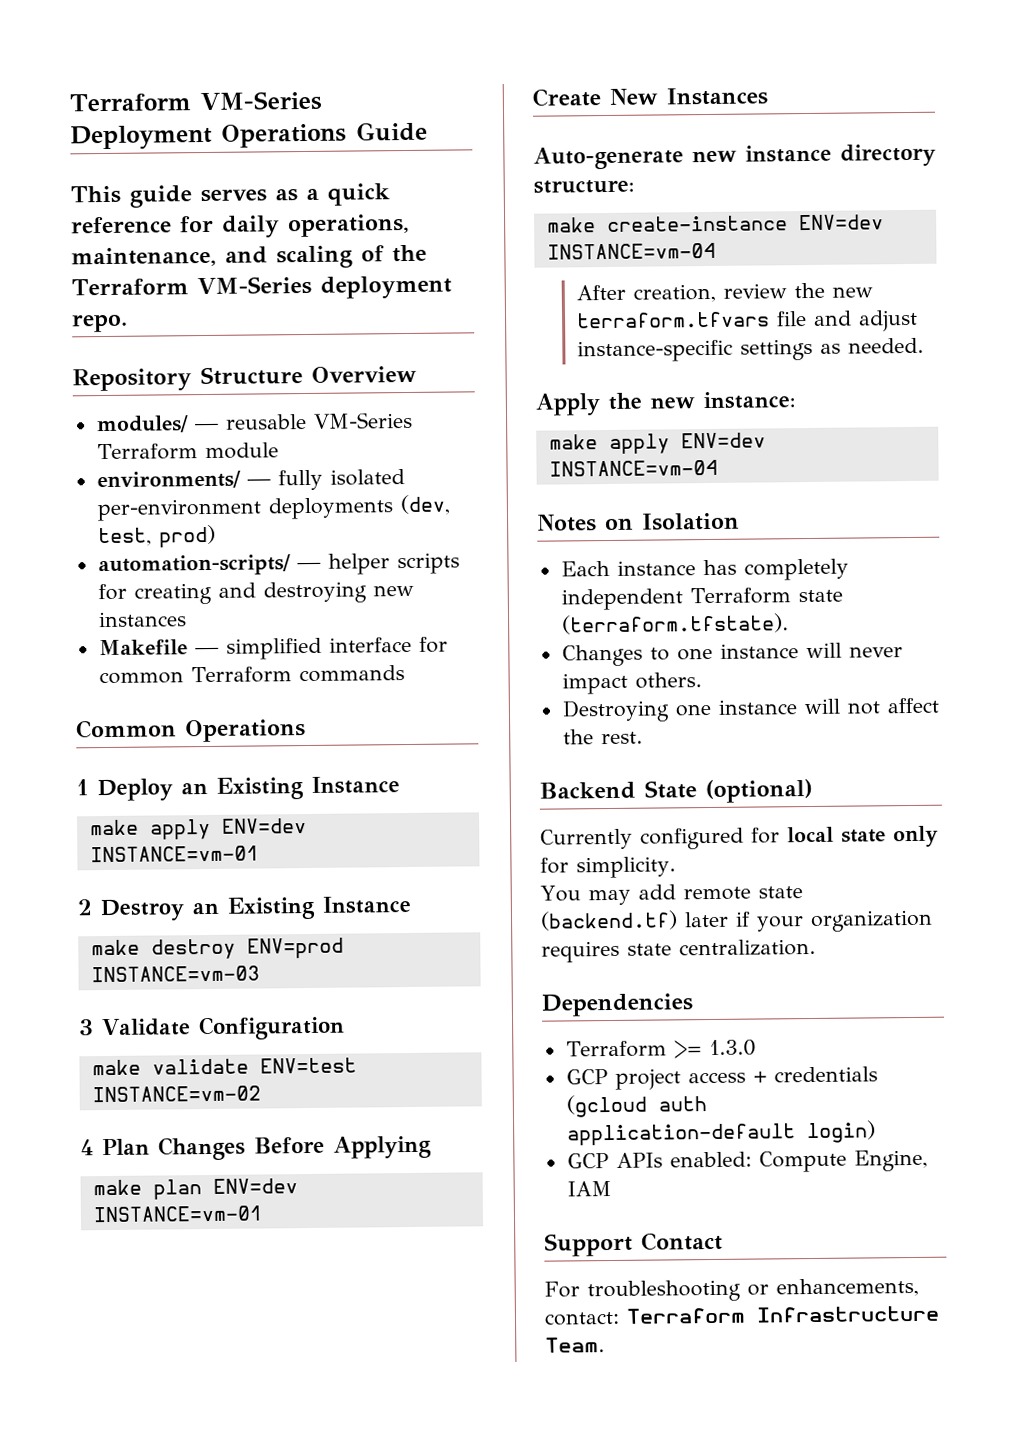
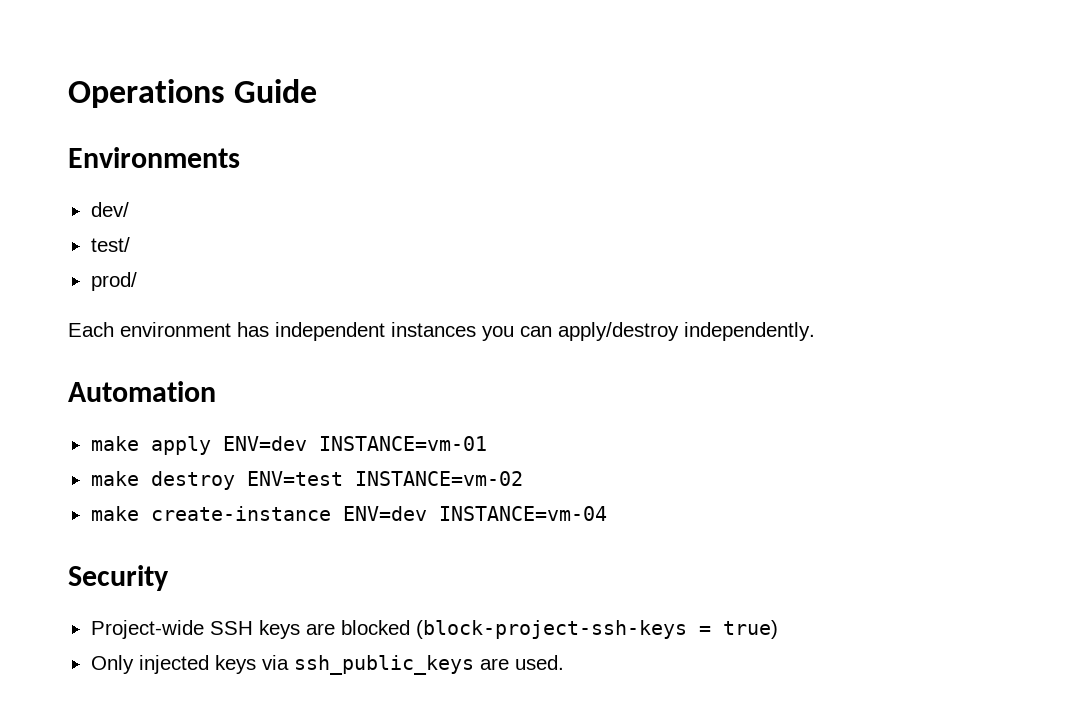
- Terraform VM-Series Deployment Operations Guide
+ Operations Guide
- This guide serves as a quick reference for daily operations, maintenance, and scaling of the Terraform VM-Series deployment repo.
- Repository Structure Overview
- modules/ — reusable VM-Series Terraform module
- environments/ — fully isolated per-environment deployments (dev, test, prod)
- automation-scripts/ — helper scripts for creating and destroying new instances
- Makefile — simplified interface for common Terraform commands
- Common Operations
- 1 Deploy an Existing Instance
+ Environments
+ dev/
+ test/
+ prod/
+ Each environment has independent instances you can apply/destroy independently.
+ Automation
  make apply ENV=dev INSTANCE=vm-01
- 2 Destroy an Existing Instance
- make destroy ENV=prod INSTANCE=vm-03
- 3 Validate Configuration
- make validate ENV=test INSTANCE=vm-02
- 4 Plan Changes Before Applying
- make plan ENV=dev INSTANCE=vm-01
- Create New Instances
- Auto-generate new instance directory structure:
+ make destroy ENV=test INSTANCE=vm-02
  make create-instance ENV=dev INSTANCE=vm-04
- After creation, review the new terraform.tfvars file and adjust instance-specific settings as needed.
- Apply the new instance:
- make apply ENV=dev INSTANCE=vm-04
- Notes on Isolation
- Each instance has completely independent Terraform state (terraform.tfstate).
- Changes to one instance will never impact others.
- Destroying one instance will not affect the rest.
- Backend State (optional)
- Currently configured for local state only for simplicity.
- You may add remote state (backend.tf) later if your organization requires state centralization.
- Dependencies
- Terraform >= 1.3.0
- GCP project access + credentials (gcloud auth application-default login)
- GCP APIs enabled: Compute Engine, IAM
- Support Contact
- For troubleshooting or enhancements, contact: Terraform Infrastructure Team.
+ Security
+ Project-wide SSH keys are blocked (block-project-ssh-keys = true)
+ Only injected keys via ssh_public_keys are used.

